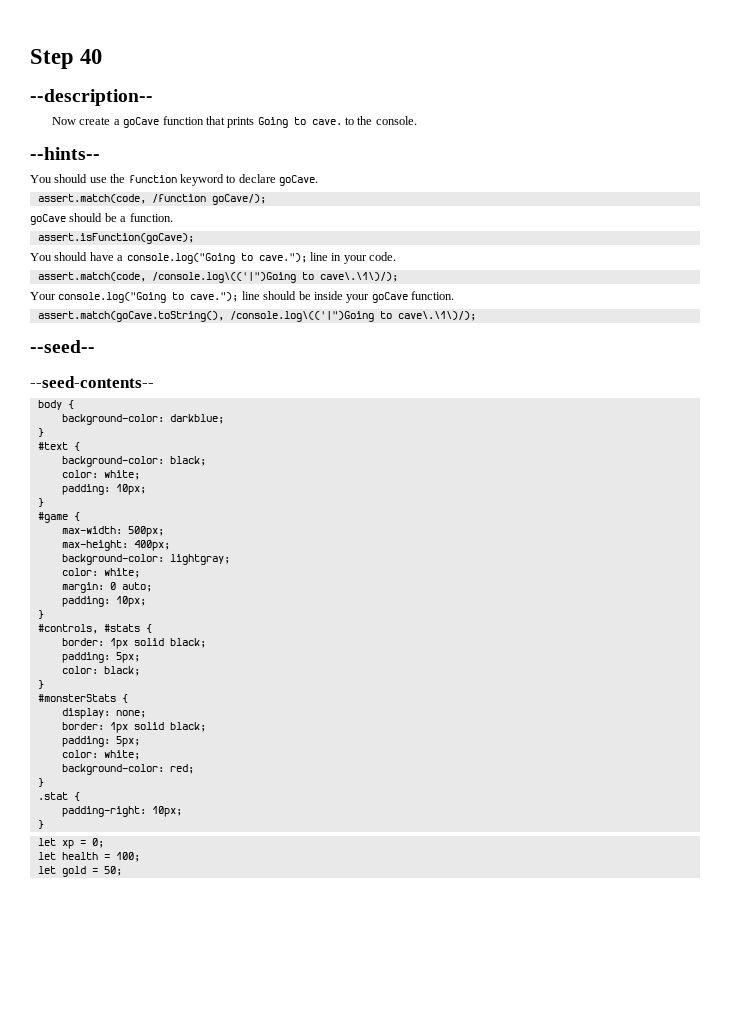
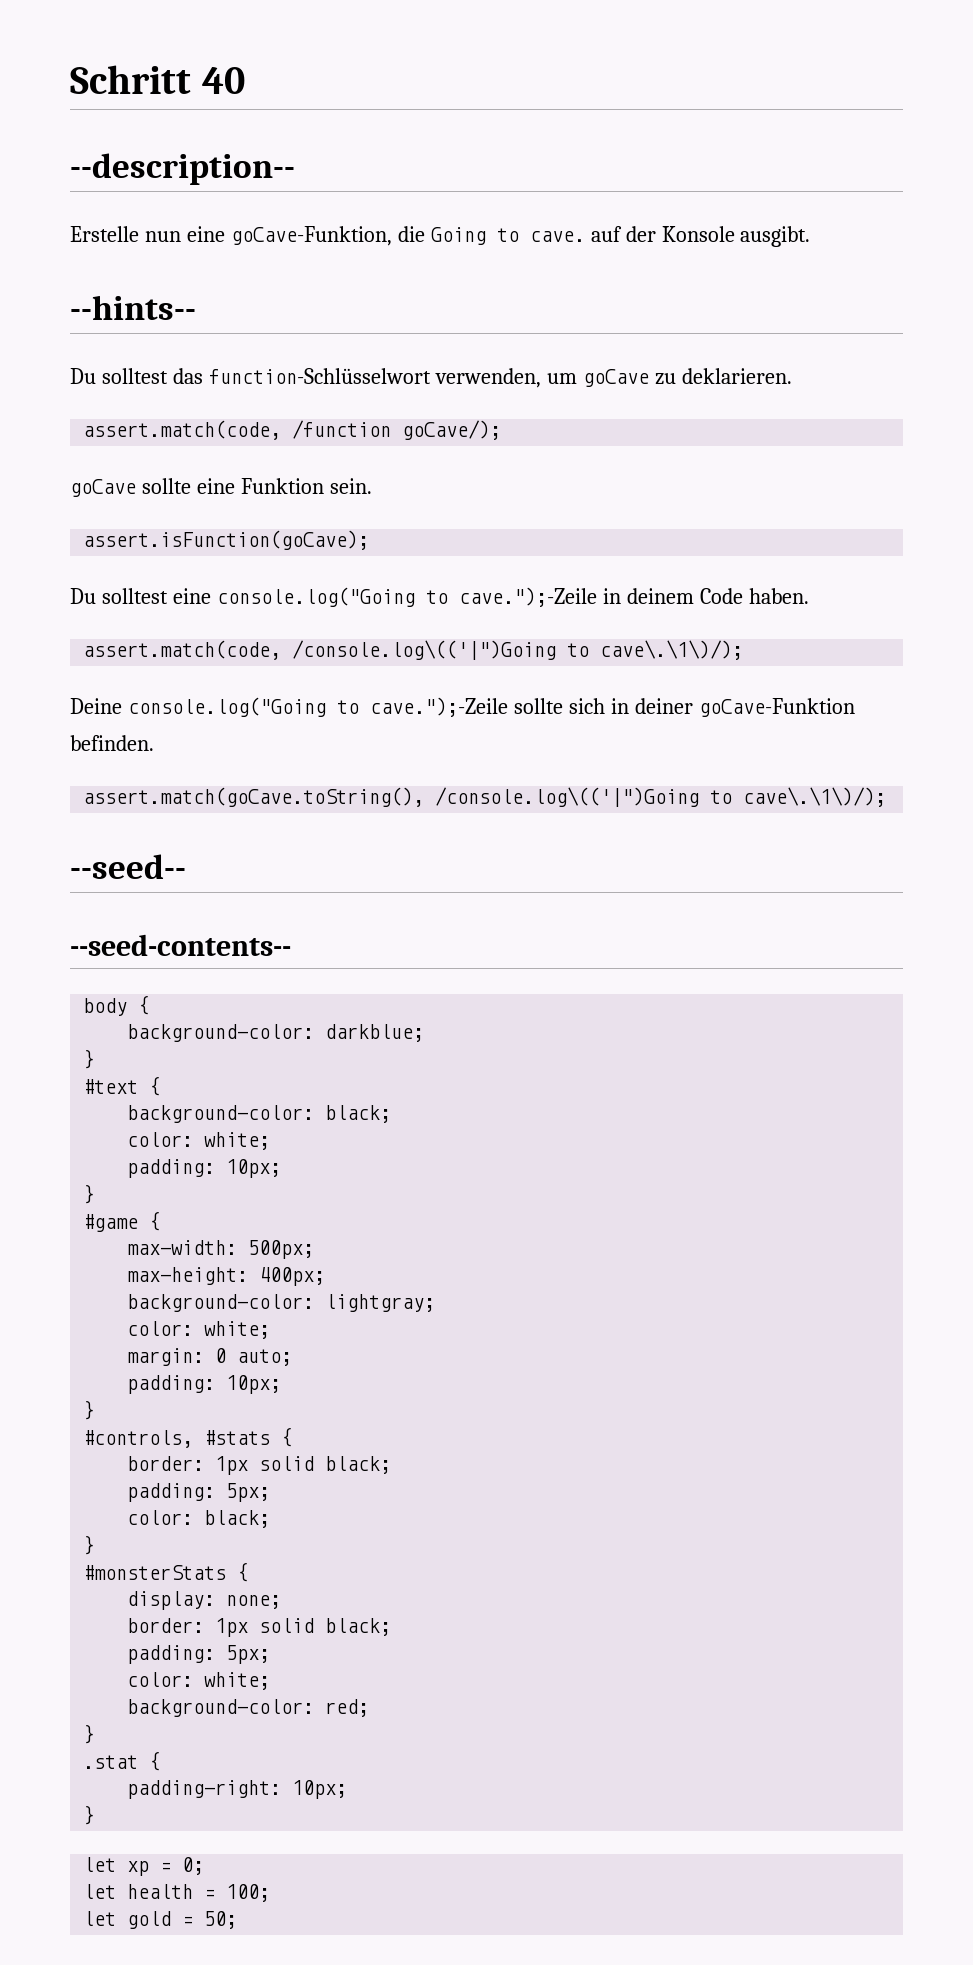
- Step 40
+ Schritt 40
- Now create a goCave function that prints Going to cave. to the console.
+ Erstelle nun eine goCave-Funktion, die Going to cave. auf der Konsole ausgibt.
  --hints--
- You should use the function keyword to declare goCave.
+ Du solltest das function-Schlüsselwort verwenden, um goCave zu deklarieren.
  assert.match(code, /function goCave/);
- goCave should be a function.
+ goCave sollte eine Funktion sein.
  assert.isFunction(goCave);
- You should have a console.log("Going to cave."); line in your code.
+ Du solltest eine console.log("Going to cave.");-Zeile in deinem Code haben.
- Your console.log("Going to cave."); line should be inside your goCave function.
+ Deine console.log("Going to cave.");-Zeile sollte sich in deiner goCave-Funktion befinden.

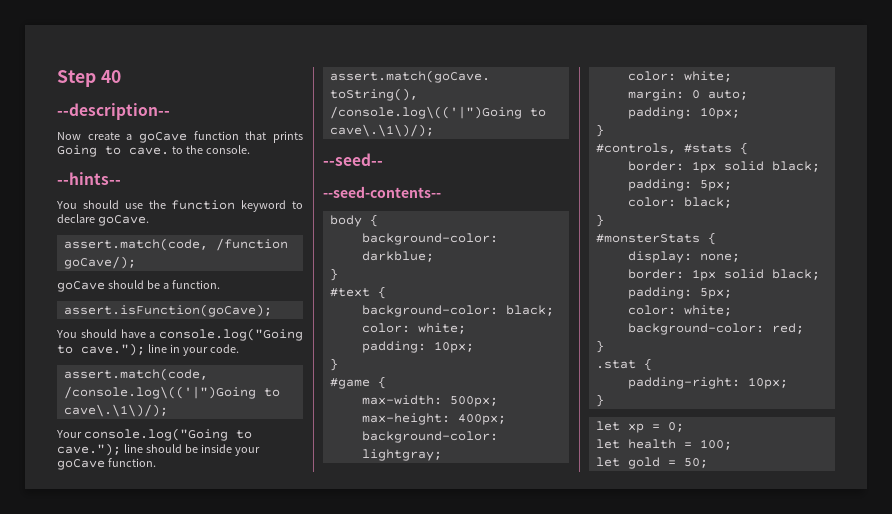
- Schritt 40
+ Step 40
- Erstelle nun eine goCave-Funktion, die Going to cave. auf der Konsole ausgibt.
+ Now create a goCave function that prints Going to cave. to the console.
  --hints--
- Du solltest das function-Schlüsselwort verwenden, um goCave zu deklarieren.
+ You should use the function keyword to declare goCave.
  assert.match(code, /function goCave/);
- goCave sollte eine Funktion sein.
+ goCave should be a function.
  assert.isFunction(goCave);
- Du solltest eine console.log("Going to cave.");-Zeile in deinem Code haben.
+ You should have a console.log("Going to cave."); line in your code.
- Deine console.log("Going to cave.");-Zeile sollte sich in deiner goCave-Funktion befinden.
+ Your console.log("Going to cave."); line should be inside your goCave function.

